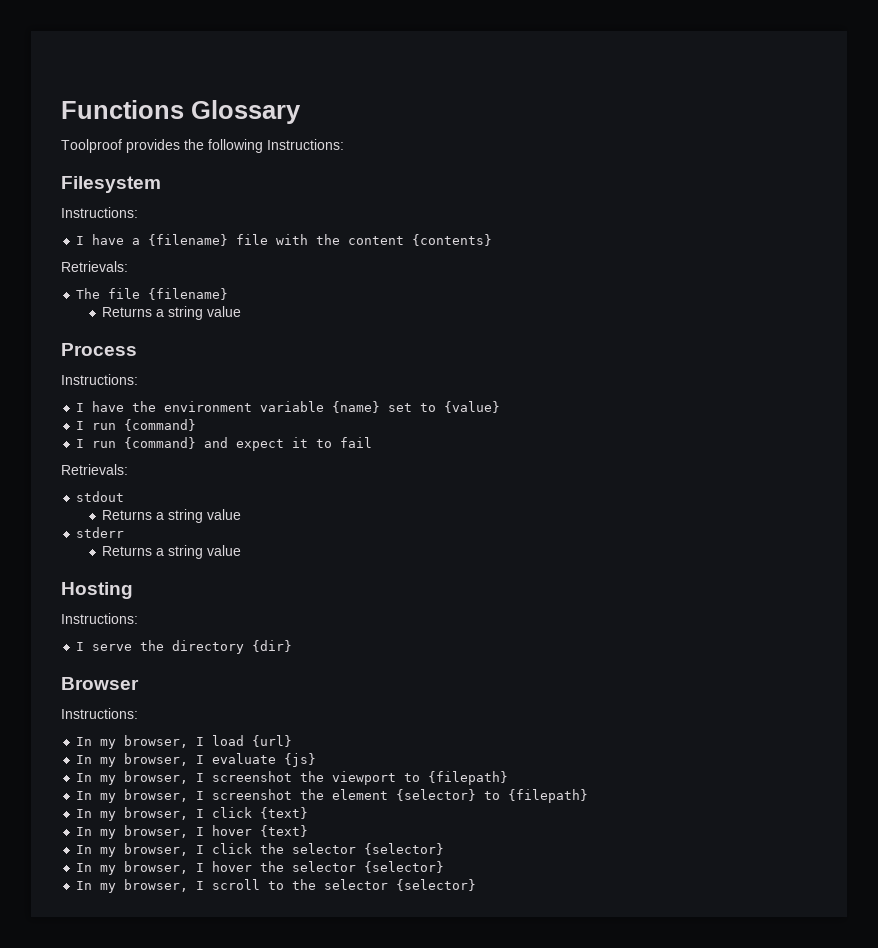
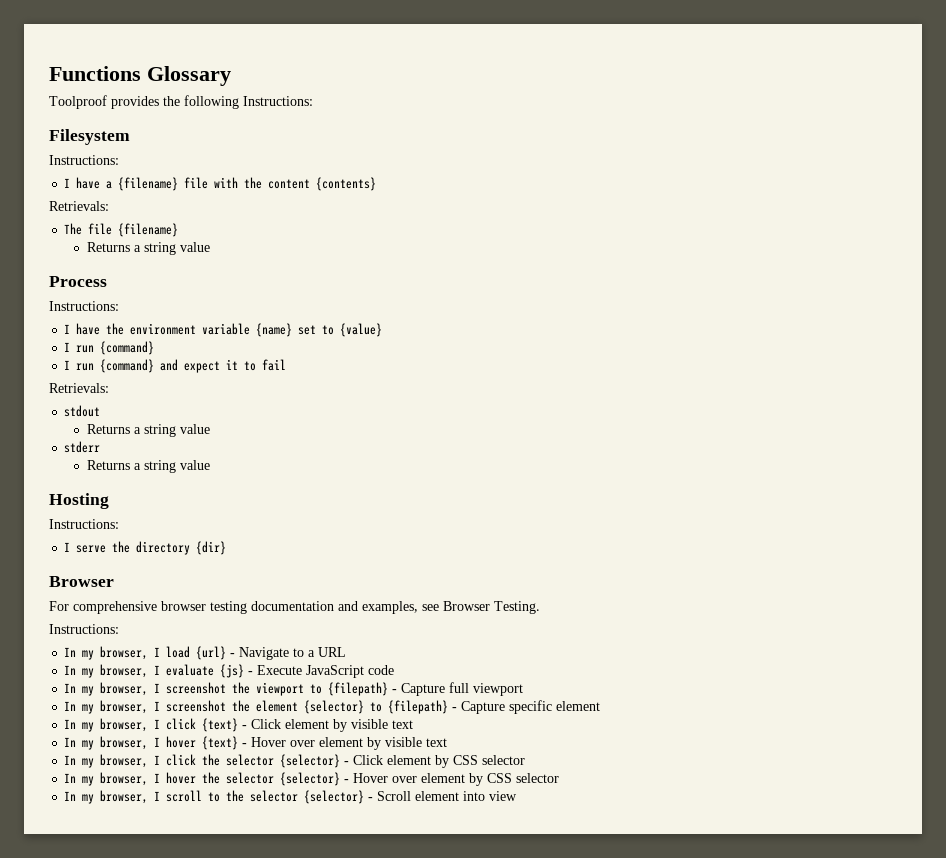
+ For comprehensive browser testing documentation and examples, see Browser Testing.
- In my browser, I load {url}
+ In my browser, I load {url} - Navigate to a URL
- In my browser, I evaluate {js}
+ In my browser, I evaluate {js} - Execute JavaScript code
- In my browser, I screenshot the viewport to {filepath}
+ In my browser, I screenshot the viewport to {filepath} - Capture full viewport
- In my browser, I screenshot the element {selector} to {filepath}
+ In my browser, I screenshot the element {selector} to {filepath} - Capture specific element
- In my browser, I click {text}
+ In my browser, I click {text} - Click element by visible text
- In my browser, I hover {text}
+ In my browser, I hover {text} - Hover over element by visible text
- In my browser, I click the selector {selector}
+ In my browser, I click the selector {selector} - Click element by CSS selector
- In my browser, I hover the selector {selector}
+ In my browser, I hover the selector {selector} - Hover over element by CSS selector
- In my browser, I scroll to the selector {selector}
+ In my browser, I scroll to the selector {selector} - Scroll element into view

